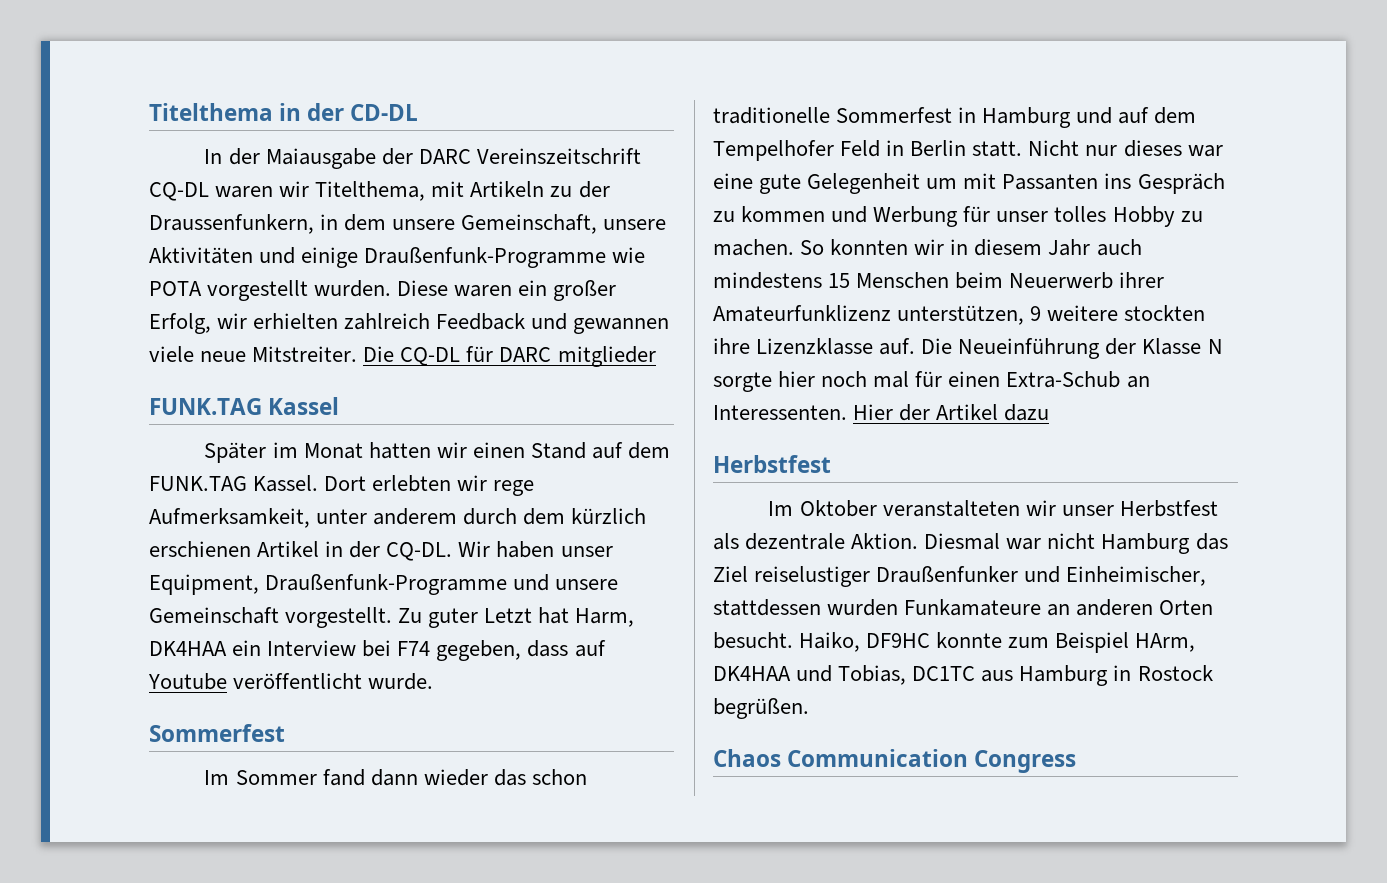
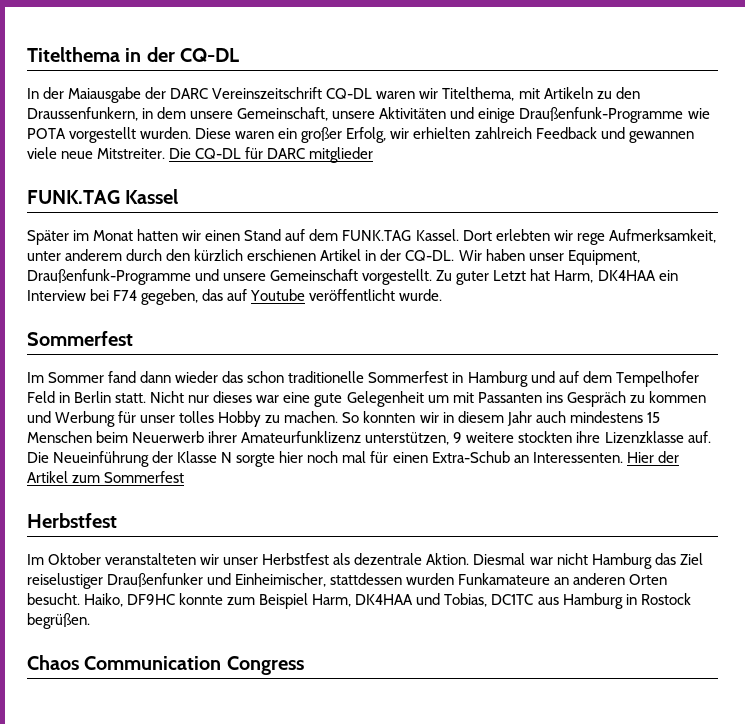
- Titelthema in der CD-DL
+ Titelthema in der CQ-DL
- In der Maiausgabe der DARC Vereinszeitschrift CQ-DL waren wir Titelthema, mit Artikeln zu der Draussenfunkern, in dem unsere Gemeinschaft, unsere Aktivitäten und einige Draußenfunk-Programme wie POTA vorgestellt wurden.
+ In der Maiausgabe der DARC Vereinszeitschrift CQ-DL waren wir Titelthema, mit Artikeln zu den Draussenfunkern, in dem unsere Gemeinschaft, unsere Aktivitäten und einige Draußenfunk-Programme wie POTA vorgestellt wurden.
- Dort erlebten wir rege Aufmerksamkeit, unter anderem durch dem kürzlich erschienen Artikel in der CQ-DL.
+ Dort erlebten wir rege Aufmerksamkeit, unter anderem durch den kürzlich erschienen Artikel in der CQ-DL.
- Zu guter Letzt hat Harm, DK4HAA ein Interview bei F74 gegeben, dass auf Youtube veröffentlicht wurde.
+ Zu guter Letzt hat Harm, DK4HAA ein Interview bei F74 gegeben, das auf Youtube veröffentlicht wurde.
- Hier der Artikel dazu
+ Hier der Artikel zum Sommerfest
- Haiko, DF9HC konnte zum Beispiel HArm, DK4HAA und Tobias, DC1TC aus Hamburg in Rostock begrüßen.
+ Haiko, DF9HC konnte zum Beispiel Harm, DK4HAA und Tobias, DC1TC aus Hamburg in Rostock begrüßen.

